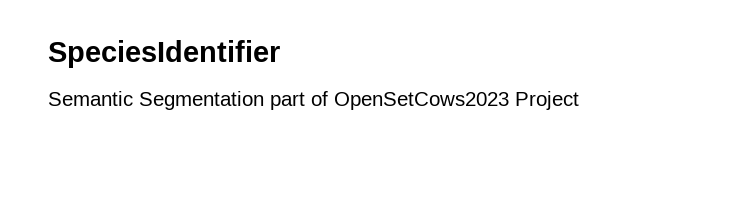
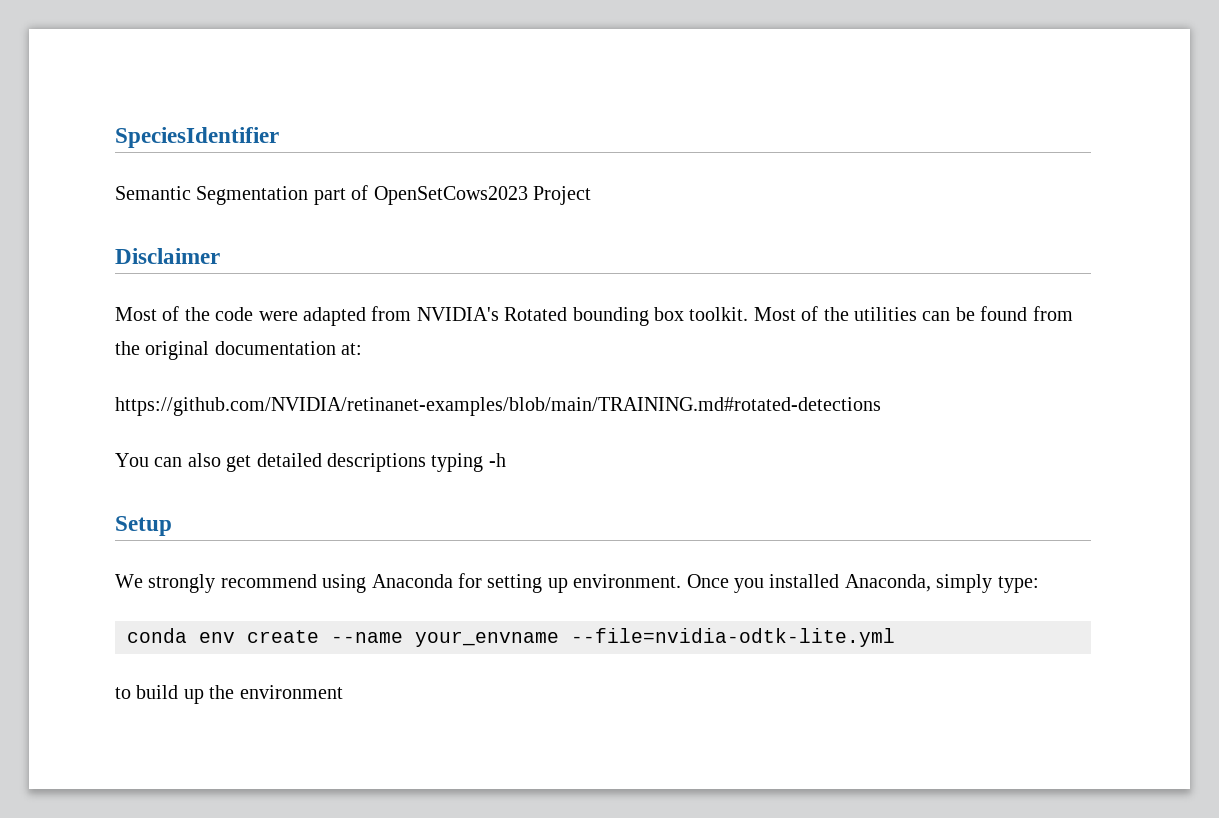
+ Disclaimer
+ Most of the code were adapted from NVIDIA's Rotated bounding box toolkit. Most of the utilities can be found from the original documentation at:
+ https://github.com/NVIDIA/retinanet-examples/blob/main/TRAINING.md#rotated-detections
+ You can also get detailed descriptions typing -h
+ Setup
+ We strongly recommend using Anaconda for setting up environment. Once you installed Anaconda, simply type:
+ conda env create --name your_envname --file=nvidia-odtk-lite.yml
+ to build up the environment

